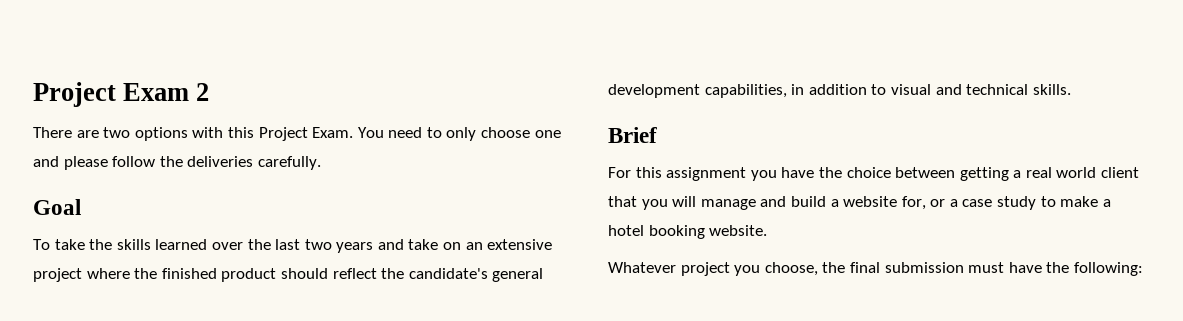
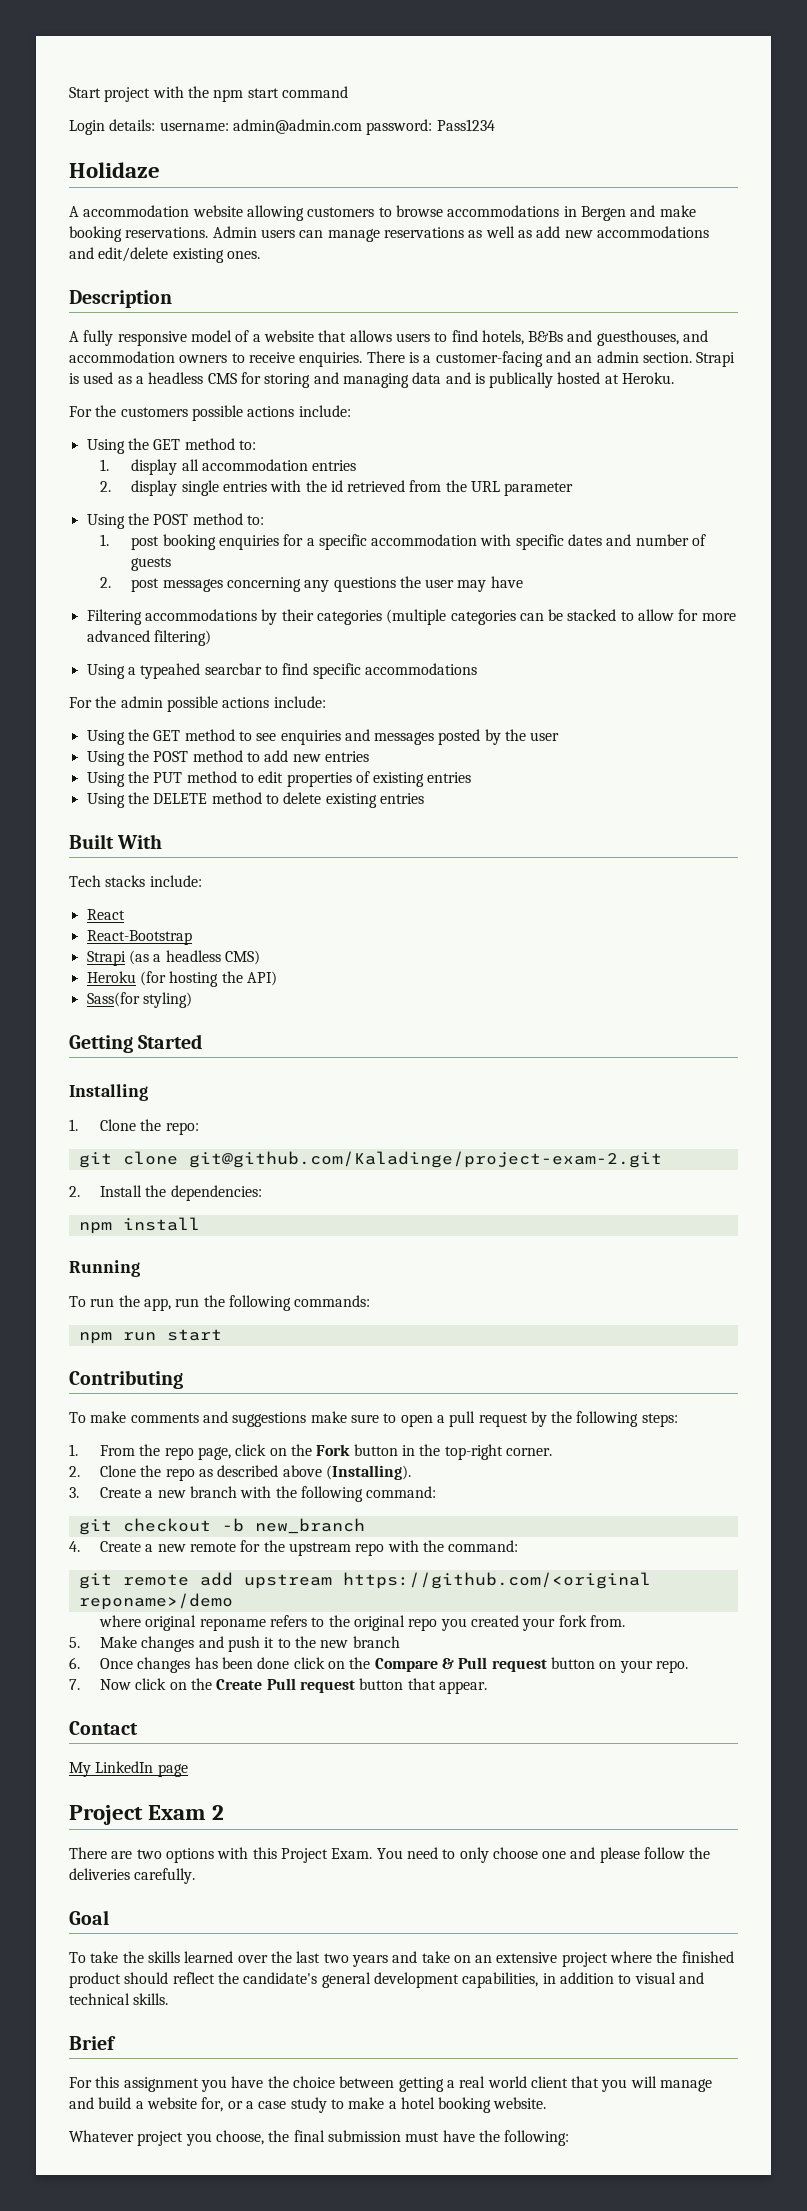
+ Start project with the npm start command
+ Login details: username: admin@admin.com password: Pass1234
+ Holidaze
+ A accommodation website allowing customers to browse accommodations in Bergen and make booking reservations. Admin users can manage reservations as well as add new accommodations and edit/delete existing ones.
+ Description
+ A fully responsive model of a website that allows users to find hotels, B&Bs and guesthouses, and accommodation owners to receive enquiries. There is a customer-facing and an admin section. Strapi is used as a headless CMS for storing and managing data and is publically hosted at Heroku.
+ For the customers possible actions include:
+ Using the GET method to:
+ 1. display all accommodation entries
+ 2. display single entries with the id retrieved from the URL parameter
+ Using the POST method to:
+ 1. post booking enquiries for a specific accommodation with specific dates and number of guests
+ 2. post messages concerning any questions the user may have
+ Filtering accommodations by their categories (multiple categories can be stacked to allow for more advanced filtering)
+ Using a typeahed searcbar to find specific accommodations
+ For the admin possible actions include:
+ Using the GET method to see enquiries and messages posted by the user
+ Using the POST method to add new entries
+ Using the PUT method to edit properties of existing entries
+ Using the DELETE method to delete existing entries
+ Built With
+ Tech stacks include:
+ React
+ React-Bootstrap
+ Strapi (as a headless CMS)
+ Heroku (for hosting the API)
+ Sass(for styling)
+ Getting Started
+ Installing
+ 1. Clone the repo:
+ git clone git@github.com/Kaladinge/project-exam-2.git
+ 2. Install the dependencies:
+ npm install
+ Running
+ To run the app, run the following commands:
+ npm run start
+ Contributing
+ To make comments and suggestions make sure to open a pull request by the following steps:
+ 1. From the repo page, click on the Fork button in the top-right corner.
+ 2. Clone the repo as described above (Installing).
+ 3. Create a new branch with the following command:
+ git checkout -b new_branch
+ 4. Create a new remote for the upstream repo with the command:
+ git remote add upstream https://github.com/<original reponame>/demo
+ where original reponame refers to the original repo you created your fork from.
+ 5. Make changes and push it to the new branch
+ 6. Once changes has been done click on the Compare & Pull request button on your repo.
+ 7. Now click on the Create Pull request button that appear.
+ Contact
+ My LinkedIn page

